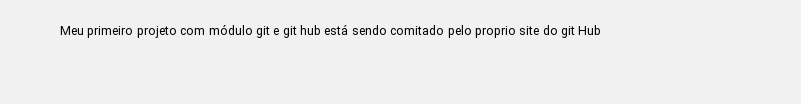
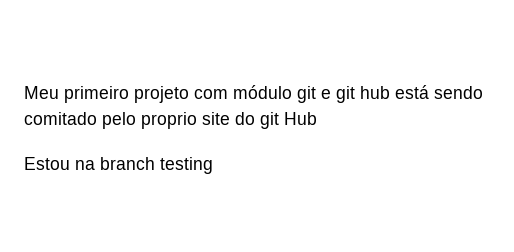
+ Estou na branch testing

